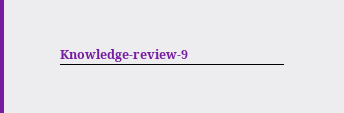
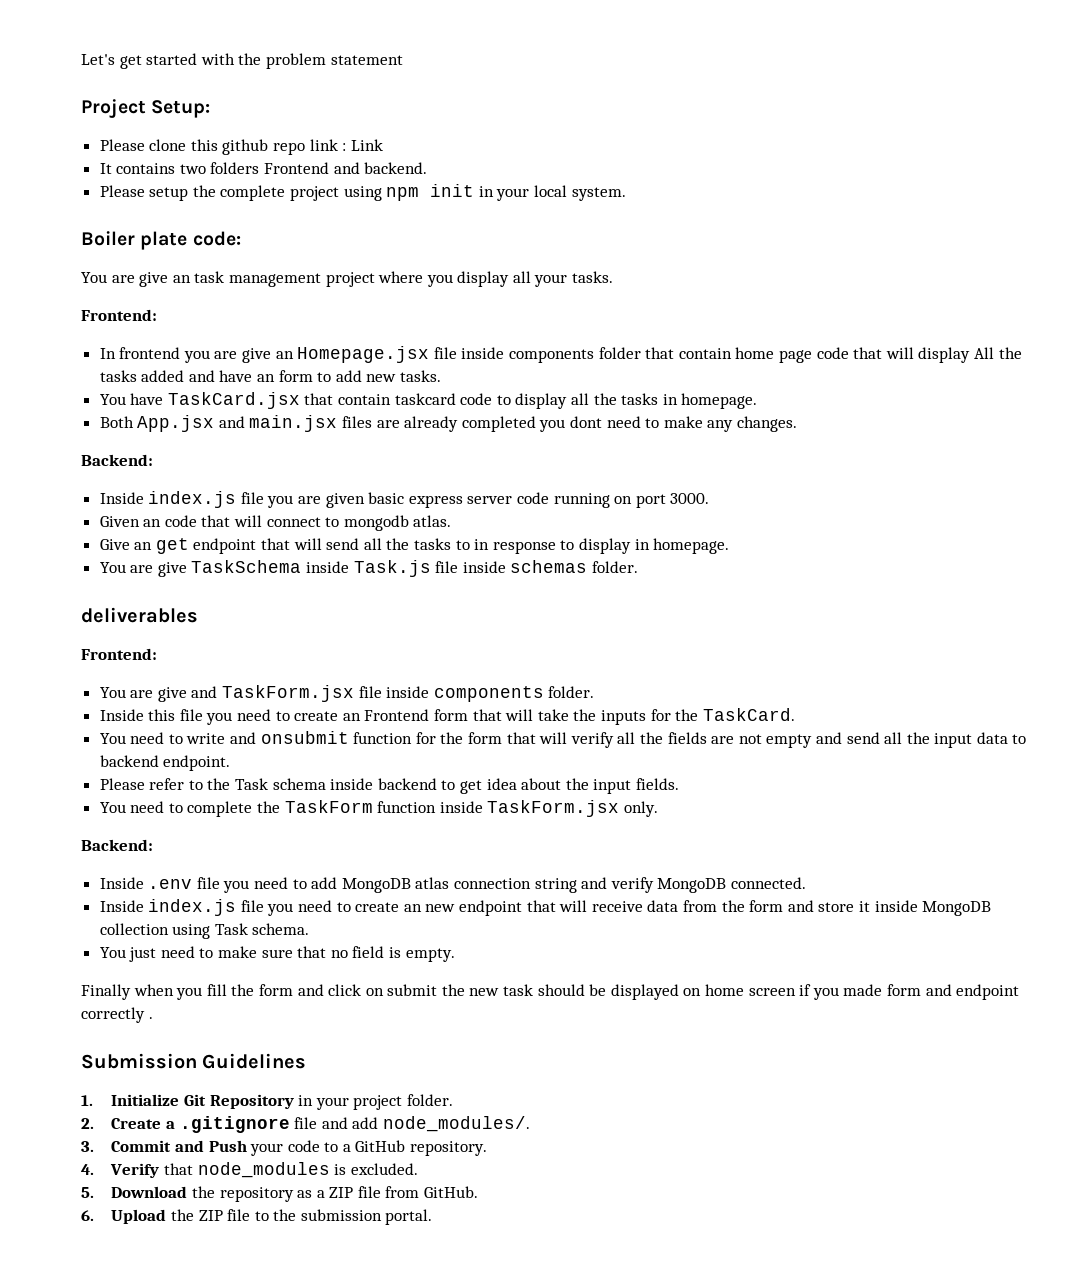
- Knowledge-review-9
+ Let's get started with the problem statement
+ Project Setup:
+ Please clone this github repo link : Link
+ It contains two folders Frontend and backend.
+ Please setup the complete project using npm init in your local system.
+ Boiler plate code:
+ You are give an task management project where you display all your tasks.
+ Frontend:
+ In frontend you are give an Homepage.jsx file inside components folder that contain home page code that will display All the tasks added and have an form to add new tasks.
+ You have TaskCard.jsx that contain taskcard code to display all the tasks in homepage.
+ Both App.jsx and main.jsx files are already completed you dont need to make any changes.
+ Backend:
+ Inside index.js file you are given basic express server code running on port 3000.
+ Given an code that will connect to mongodb atlas.
+ Give an get endpoint that will send all the tasks to in response to display in homepage.
+ You are give TaskSchema inside Task.js file inside schemas folder.
+ deliverables
+ Frontend:
+ You are give and TaskForm.jsx file inside components folder.
+ Inside this file you need to create an Frontend form that will take the inputs for the TaskCard.
+ You need to write and onsubmit function for the form that will verify all the fields are not empty and send all the input data to backend endpoint.
+ Please refer to the Task schema inside backend to get idea about the input fields.
+ You need to complete the TaskForm function inside TaskForm.jsx only.
+ Backend:
+ Inside .env file you need to add MongoDB atlas connection string and verify MongoDB connected.
+ Inside index.js file you need to create an new endpoint that will receive data from the form and store it inside MongoDB collection using Task schema.
+ You just need to make sure that no field is empty.
+ Finally when you fill the form and click on submit the new task should be displayed on home screen if you made form and endpoint correctly .
+ Submission Guidelines
+ 1. Initialize Git Repository in your project folder.
+ 2. Create a .gitignore file and add node_modules/.
+ 3. Commit and Push your code to a GitHub repository.
+ 4. Verify that node_modules is excluded.
+ 5. Download the repository as a ZIP file from GitHub.
+ 6. Upload the ZIP file to the submission portal.

